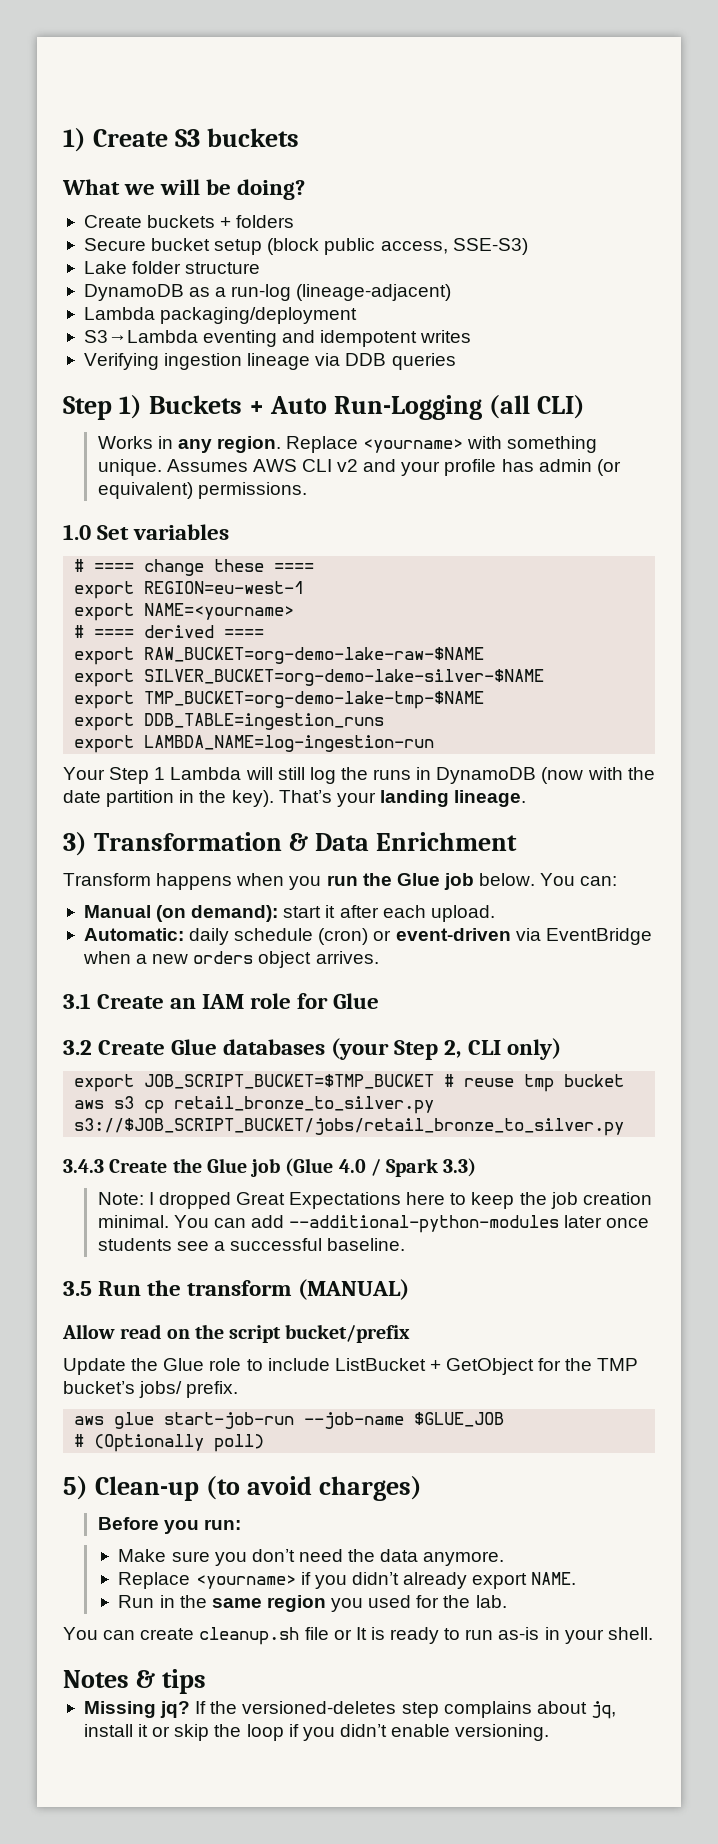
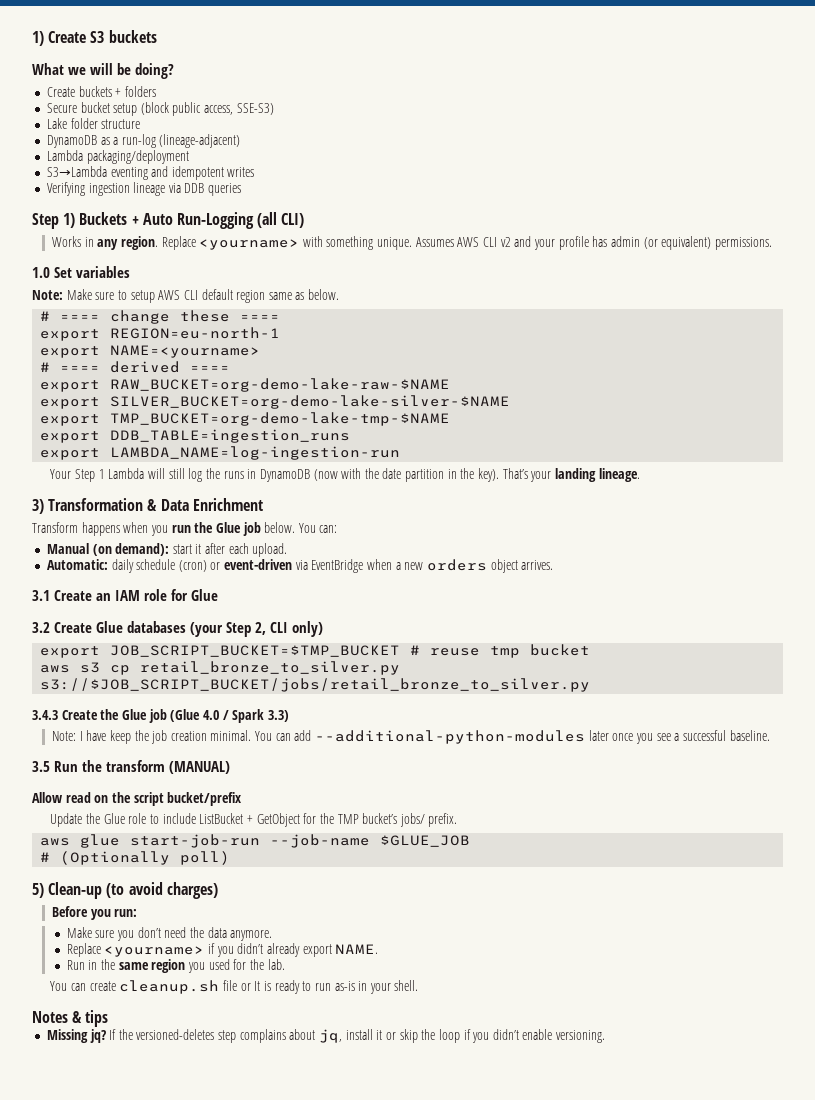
+ Note: Make sure to setup AWS CLI default region same as below.
- export REGION=eu-west-1
+ export REGION=eu-north-1
- Note: I dropped Great Expectations here to keep the job creation minimal.
+ Note: I have keep the job creation minimal.
- You can add --additional-python-modules later once students see a successful baseline.
+ You can add --additional-python-modules later once you see a successful baseline.

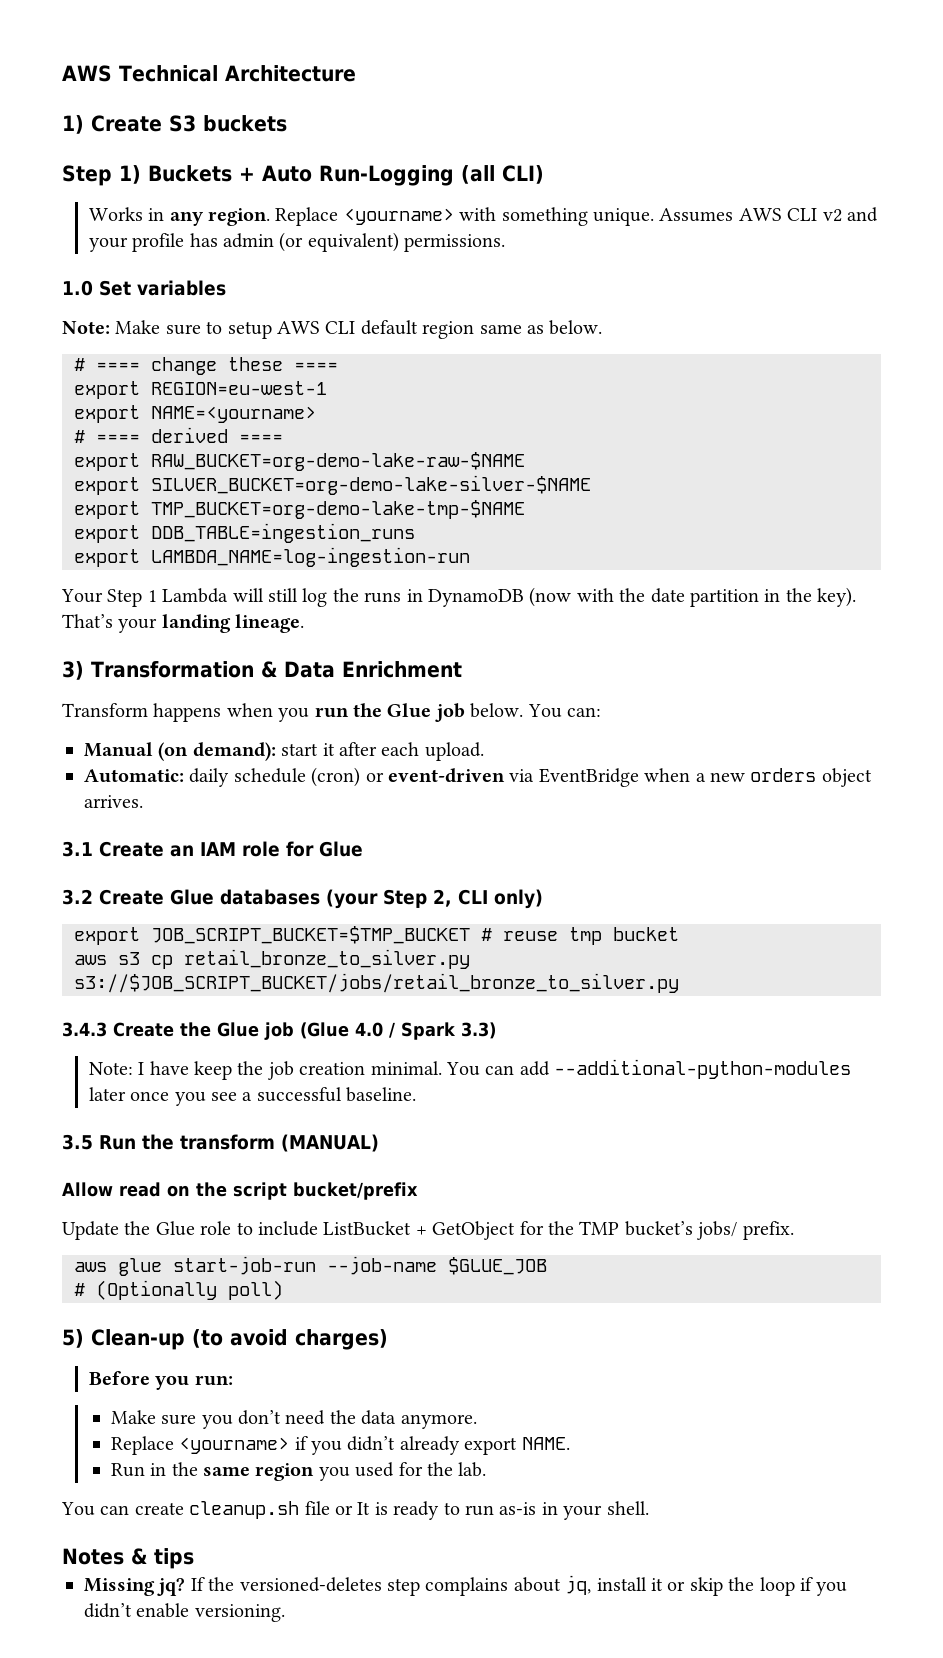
+ AWS Technical Architecture
- What we will be doing?
- Create buckets + folders
- Secure bucket setup (block public access, SSE-S3)
- Lake folder structure
- DynamoDB as a run-log (lineage-adjacent)
- Lambda packaging/deployment
- S3→Lambda eventing and idempotent writes
- Verifying ingestion lineage via DDB queries
- export REGION=eu-north-1
+ export REGION=eu-west-1

